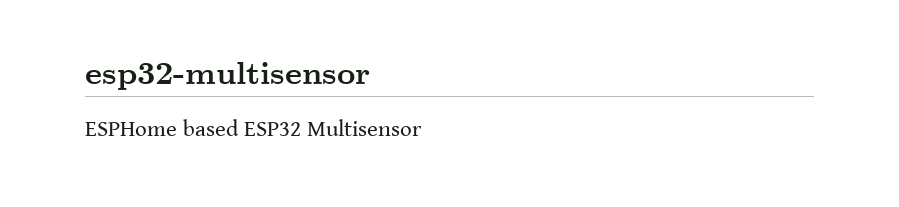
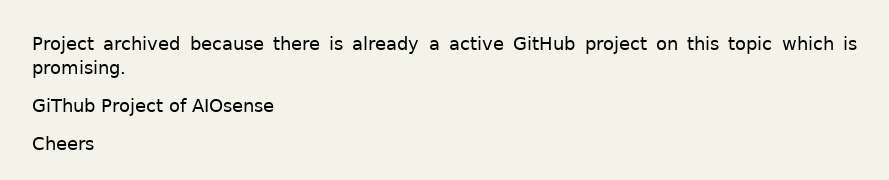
- esp32-multisensor
- ESPHome based ESP32 Multisensor
+ Project archived because there is already a active GitHub project on this topic which is promising.
+ GiThub Project of AIOsense
+ Cheers

